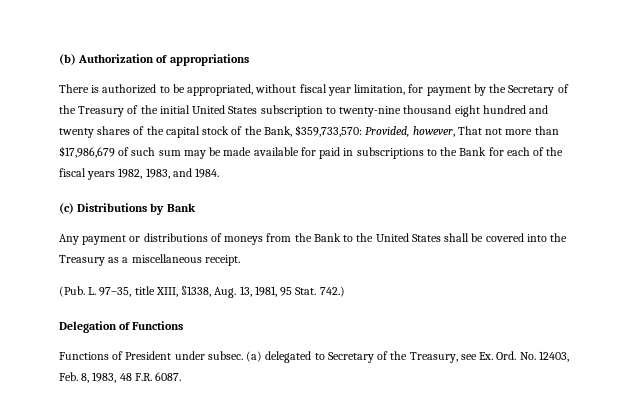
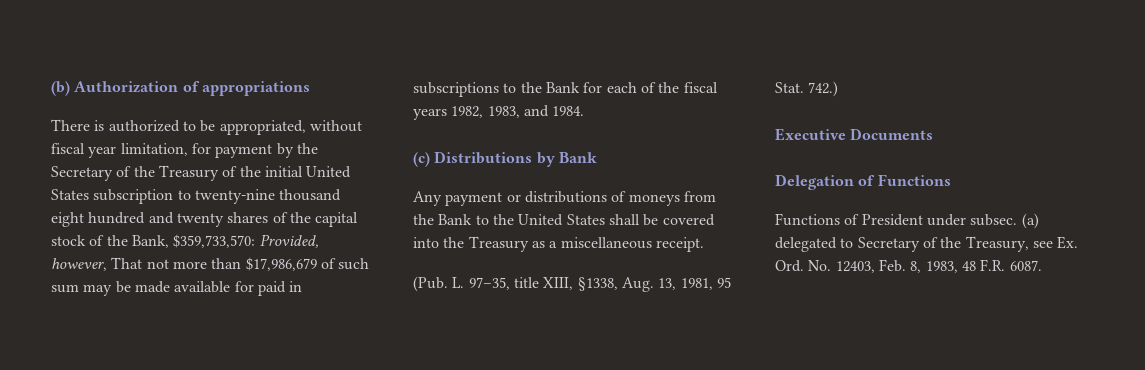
+ Executive Documents

